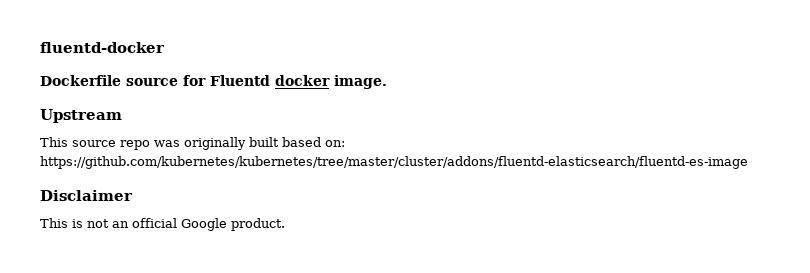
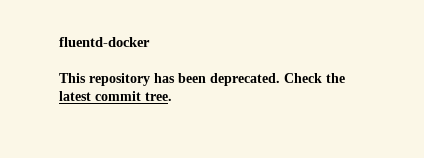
- Dockerfile source for Fluentd docker image.
- Upstream
- This source repo was originally built based on: https://github.com/kubernetes/kubernetes/tree/master/cluster/addons/fluentd-elasticsearch/fluentd-es-image
- Disclaimer
- This is not an official Google product.
+ This repository has been deprecated. Check the latest commit tree.

